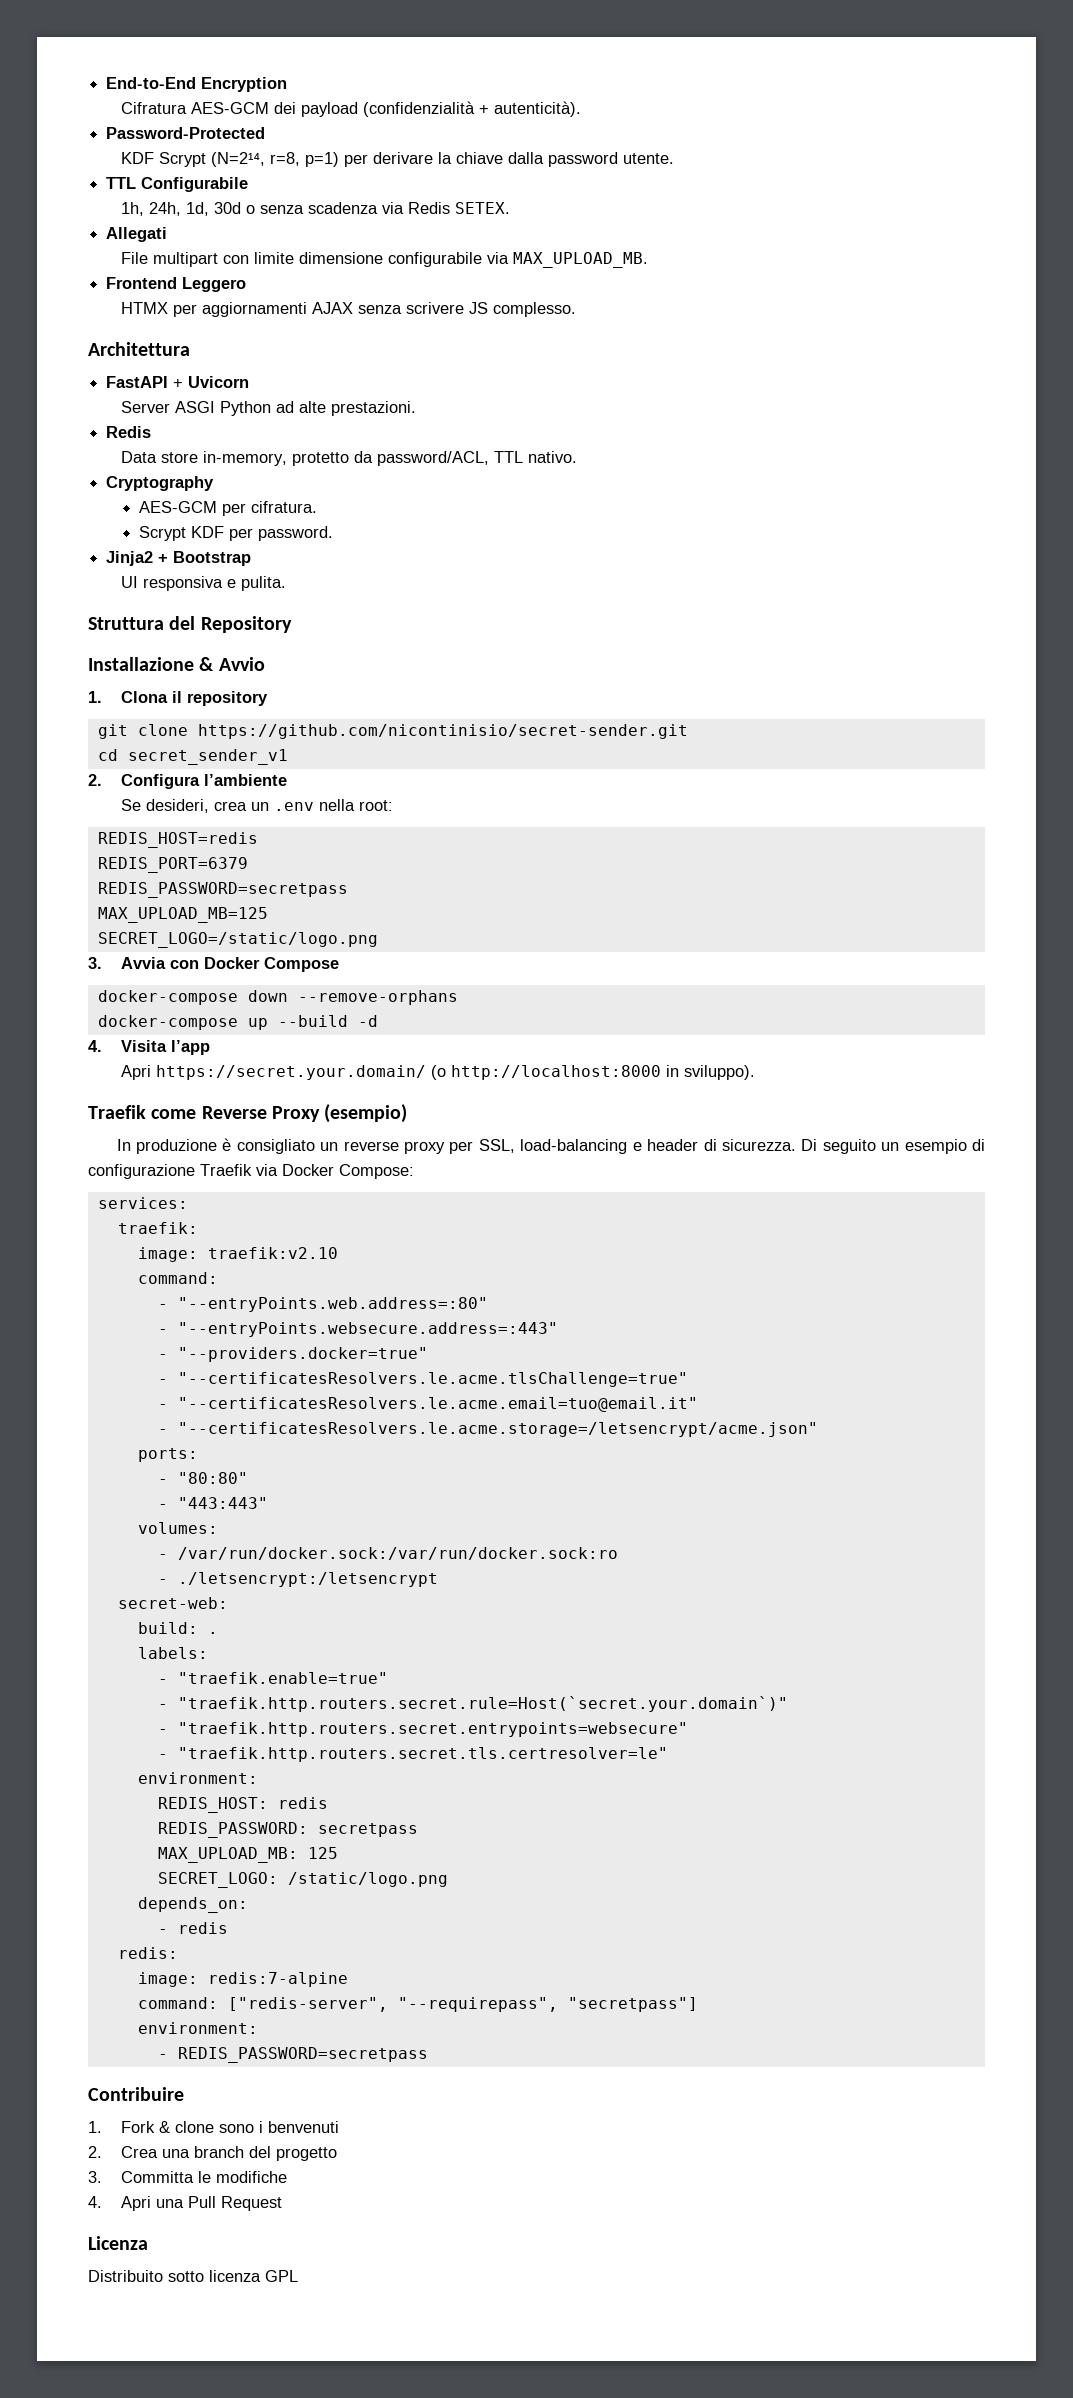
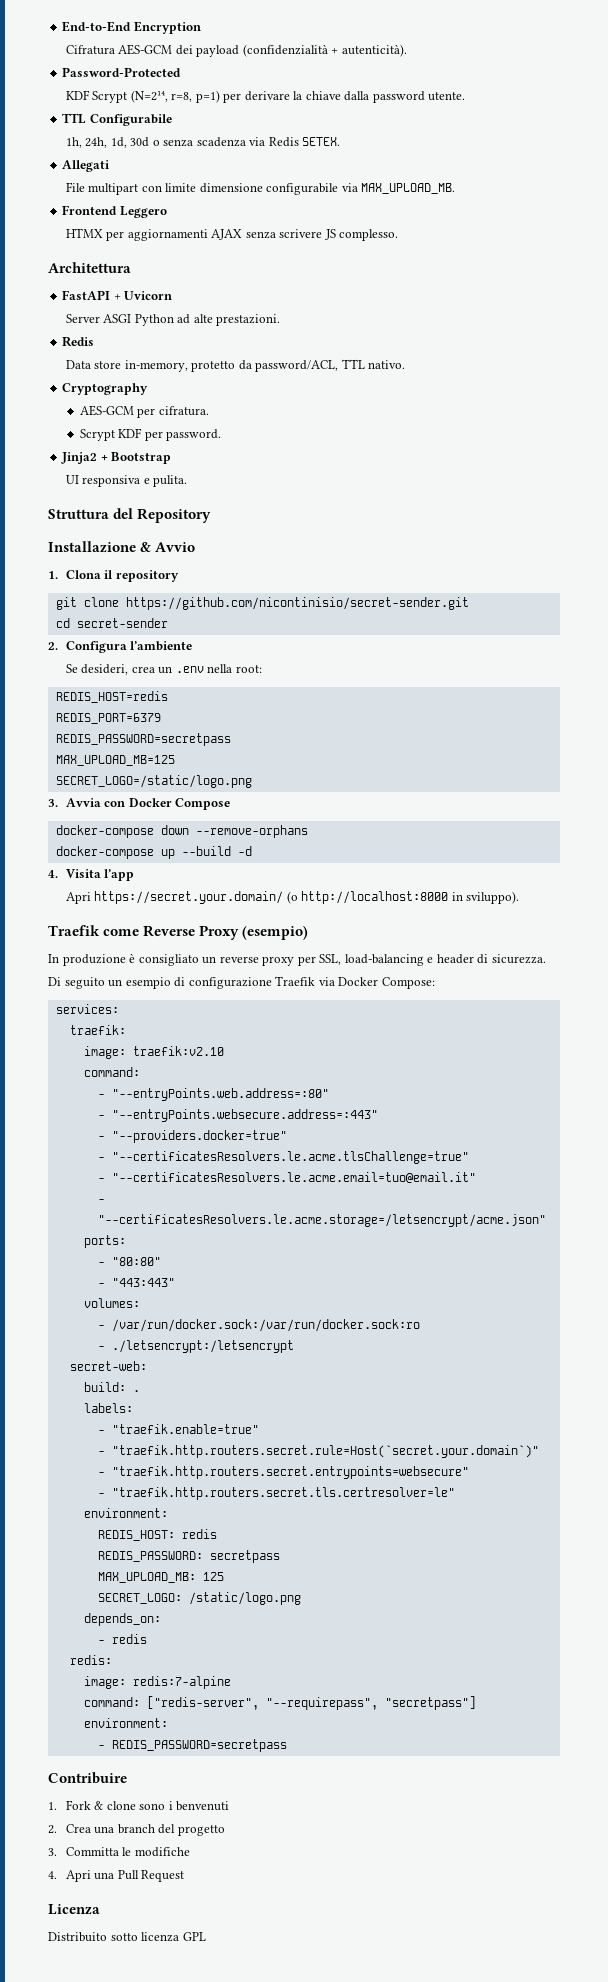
- cd secret_sender_v1
+ cd secret-sender

